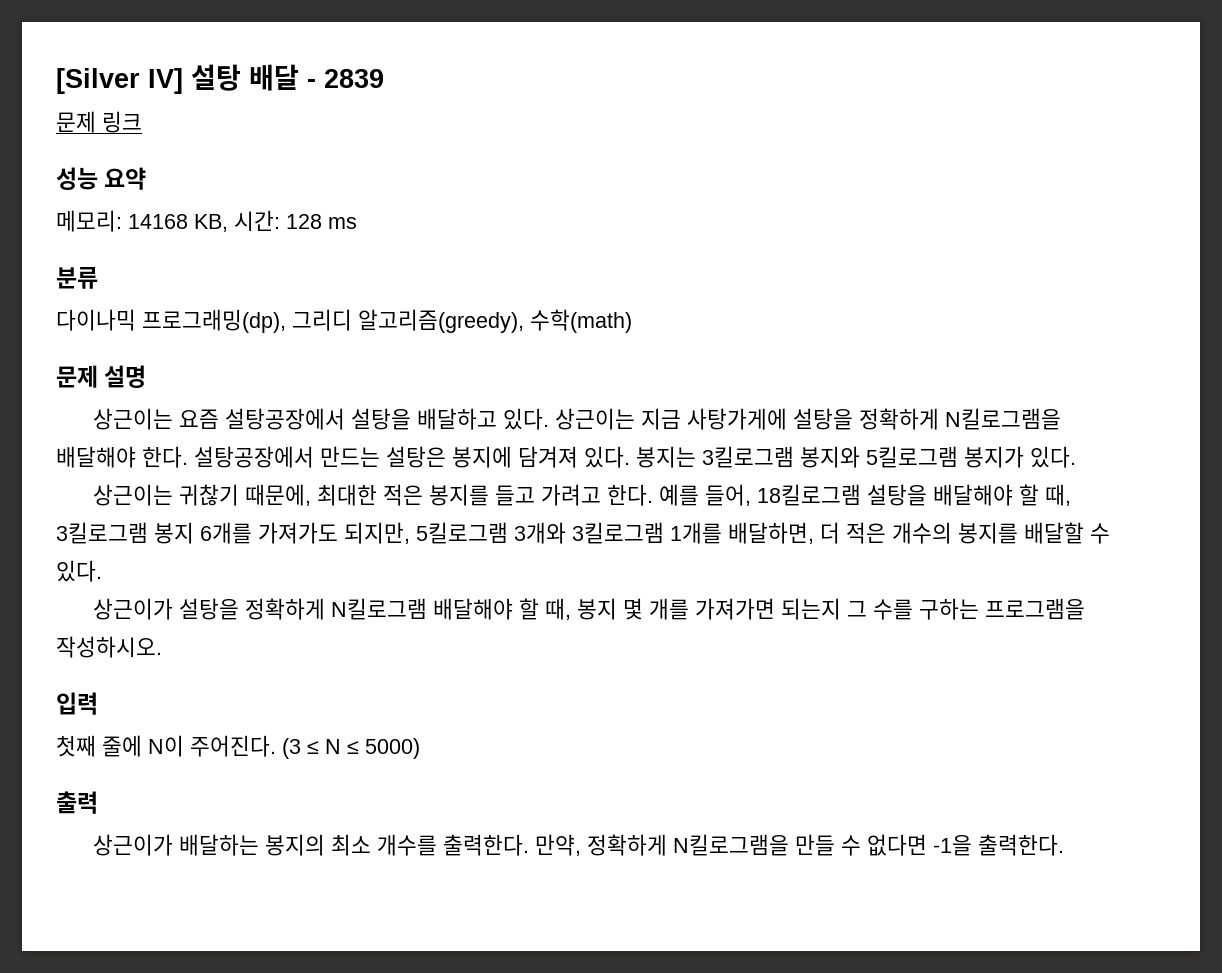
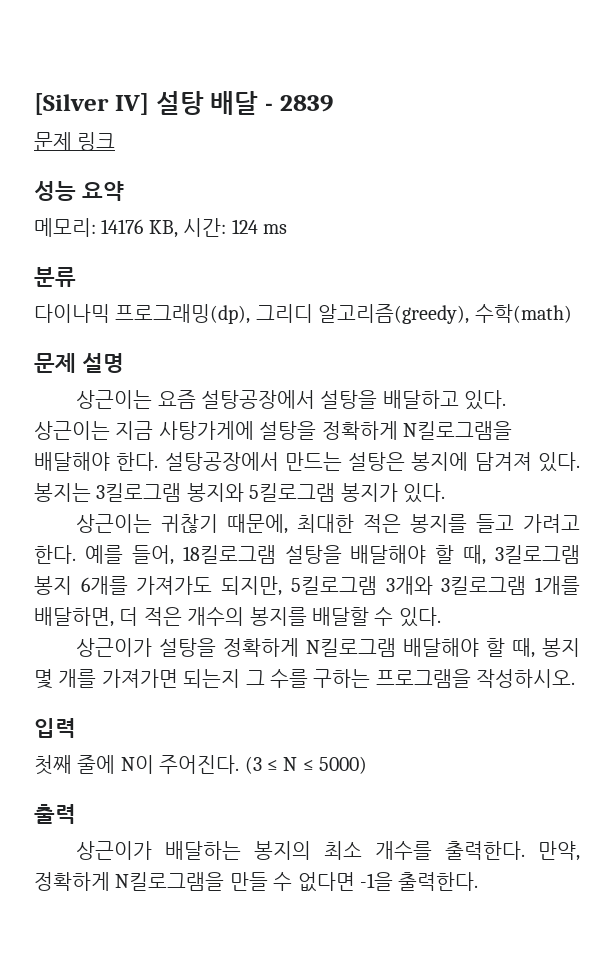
- 메모리: 14168 KB, 시간: 128 ms
+ 메모리: 14176 KB, 시간: 124 ms

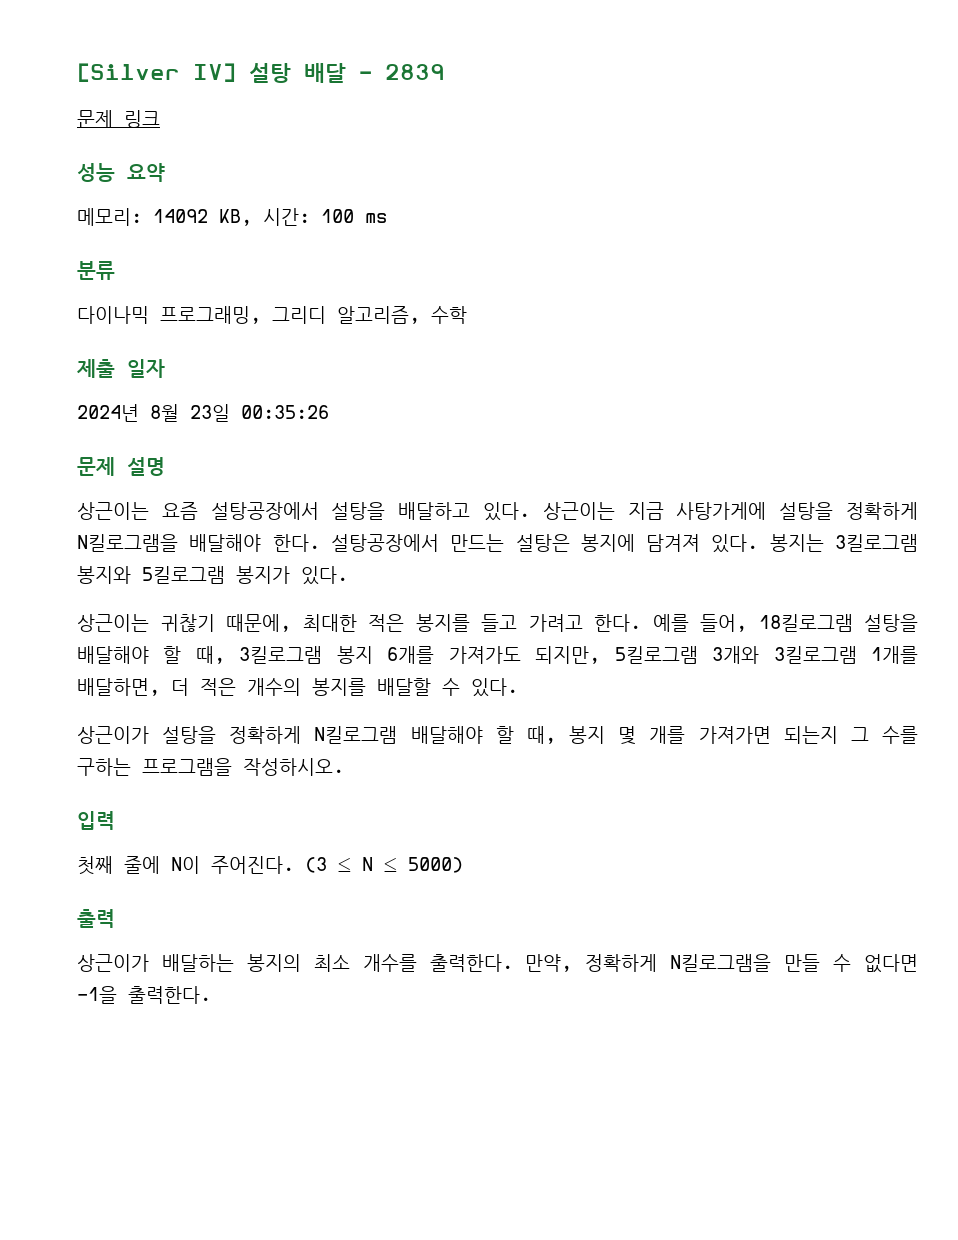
- 메모리: 14176 KB, 시간: 124 ms
+ 메모리: 14092 KB, 시간: 100 ms
- 다이나믹 프로그래밍(dp), 그리디 알고리즘(greedy), 수학(math)
+ 다이나믹 프로그래밍, 그리디 알고리즘, 수학
+ 제출 일자
+ 2024년 8월 23일 00:35:26

